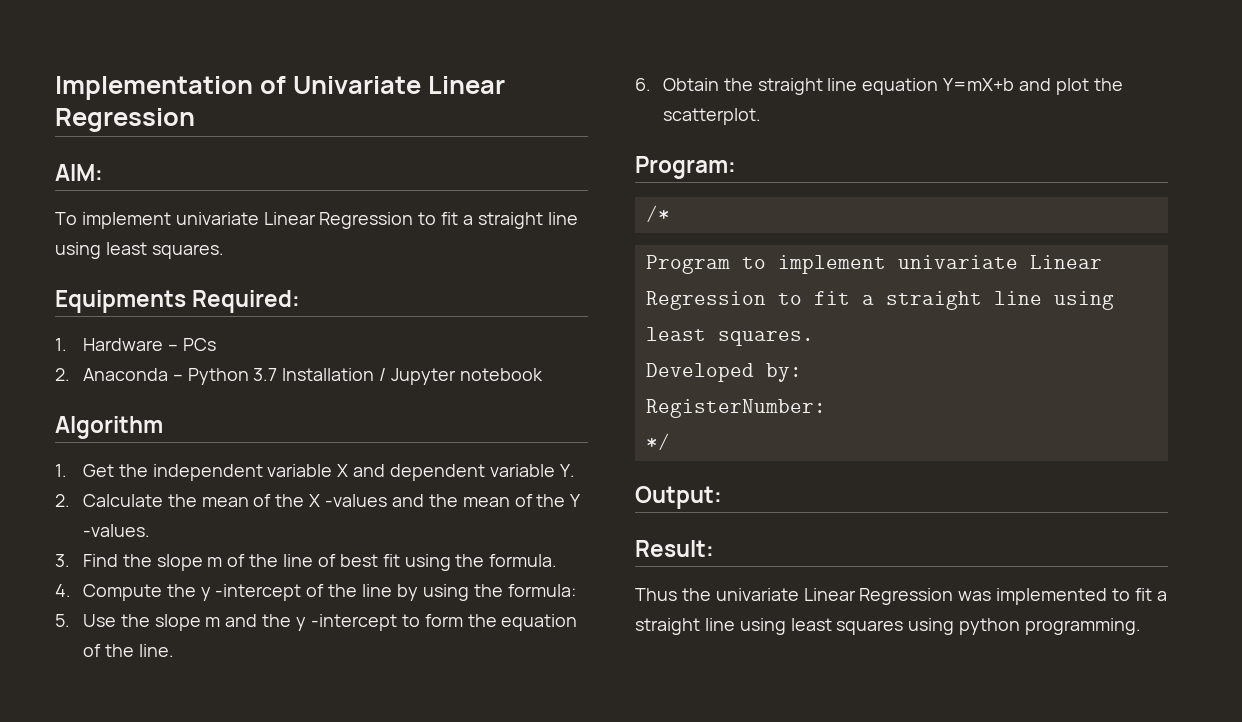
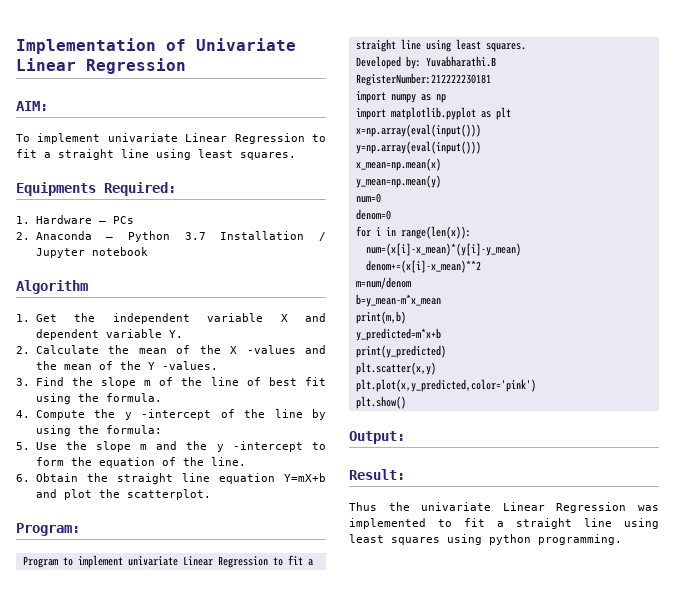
- /*
- Developed by:
- RegisterNumber:
- */
+ Developed by: Yuvabharathi.B
+ RegisterNumber:212222230181
+ import numpy as np
+ import matplotlib.pyplot as plt
+ x=np.array(eval(input()))
+ y=np.array(eval(input()))
+ x_mean=np.mean(x)
+ y_mean=np.mean(y)
+ num=0
+ denom=0
+ for i in range(len(x)):
+ num=(x[i]-x_mean)*(y[i]-y_mean)
+ denom+=(x[i]-x_mean)**2
+ m=num/denom
+ b=y_mean-m*x_mean
+ print(m,b)
+ y_predicted=m*x+b
+ print(y_predicted)
+ plt.scatter(x,y)
+ plt.plot(x,y_predicted,color='pink')
+ plt.show()

